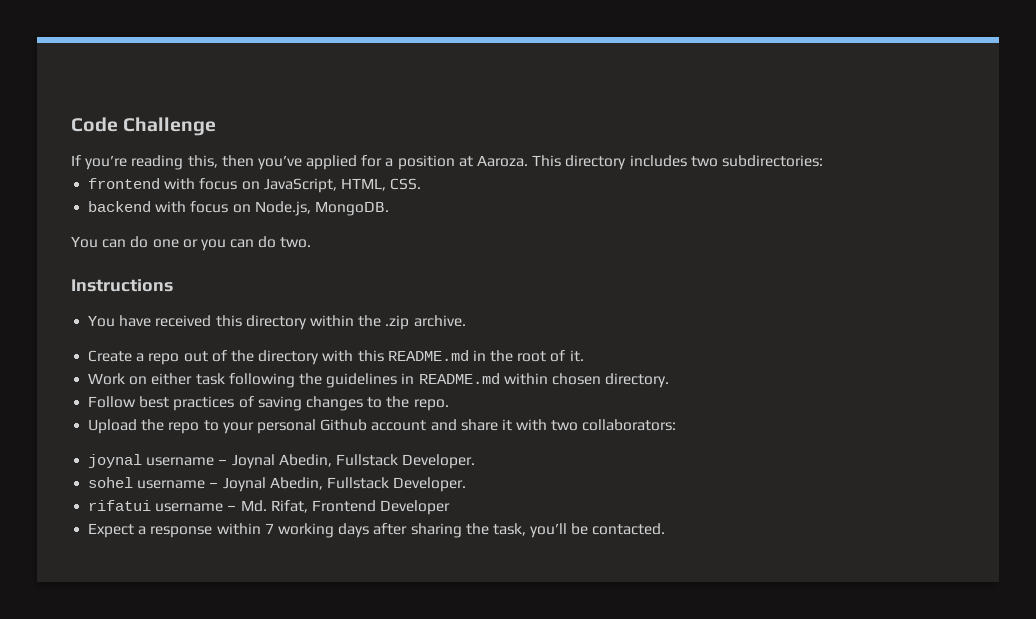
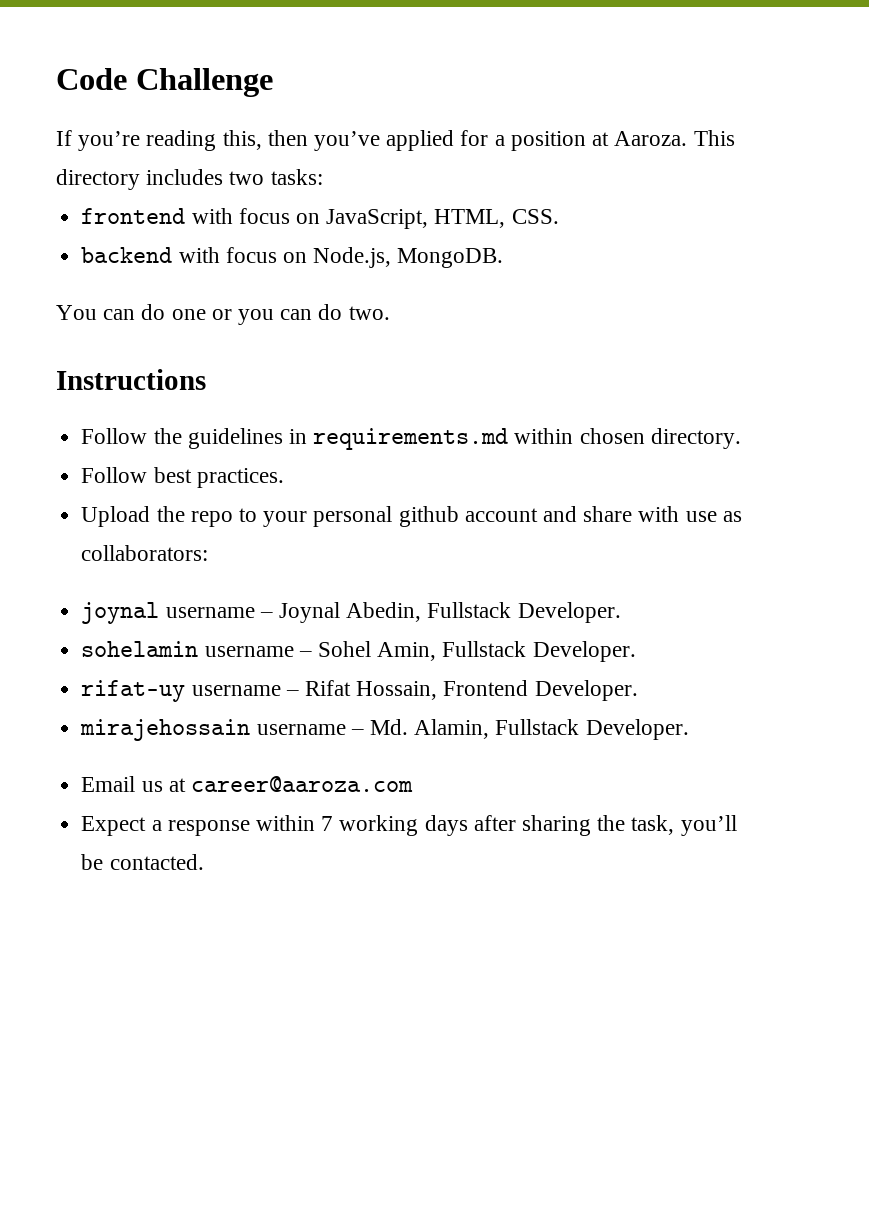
- This directory includes two subdirectories:
+ This directory includes two tasks:
- You have received this directory within the .zip archive.
- Create a repo out of the directory with this README.md in the root of it.
- Work on either task following the guidelines in README.md within chosen directory.
+ Follow the guidelines in requirements.md within chosen directory.
- Follow best practices of saving changes to the repo.
+ Follow best practices.
- Upload the repo to your personal Github account and share it with two collaborators:
+ Upload the repo to your personal github account and share with use as collaborators:
- sohel username – Joynal Abedin, Fullstack Developer.
- rifatui username – Md. Rifat, Frontend Developer
+ sohelamin username – Sohel Amin, Fullstack Developer.
+ rifat-uy username – Rifat Hossain, Frontend Developer.
+ mirajehossain username – Md. Alamin, Fullstack Developer.
+ Email us at career@aaroza.com

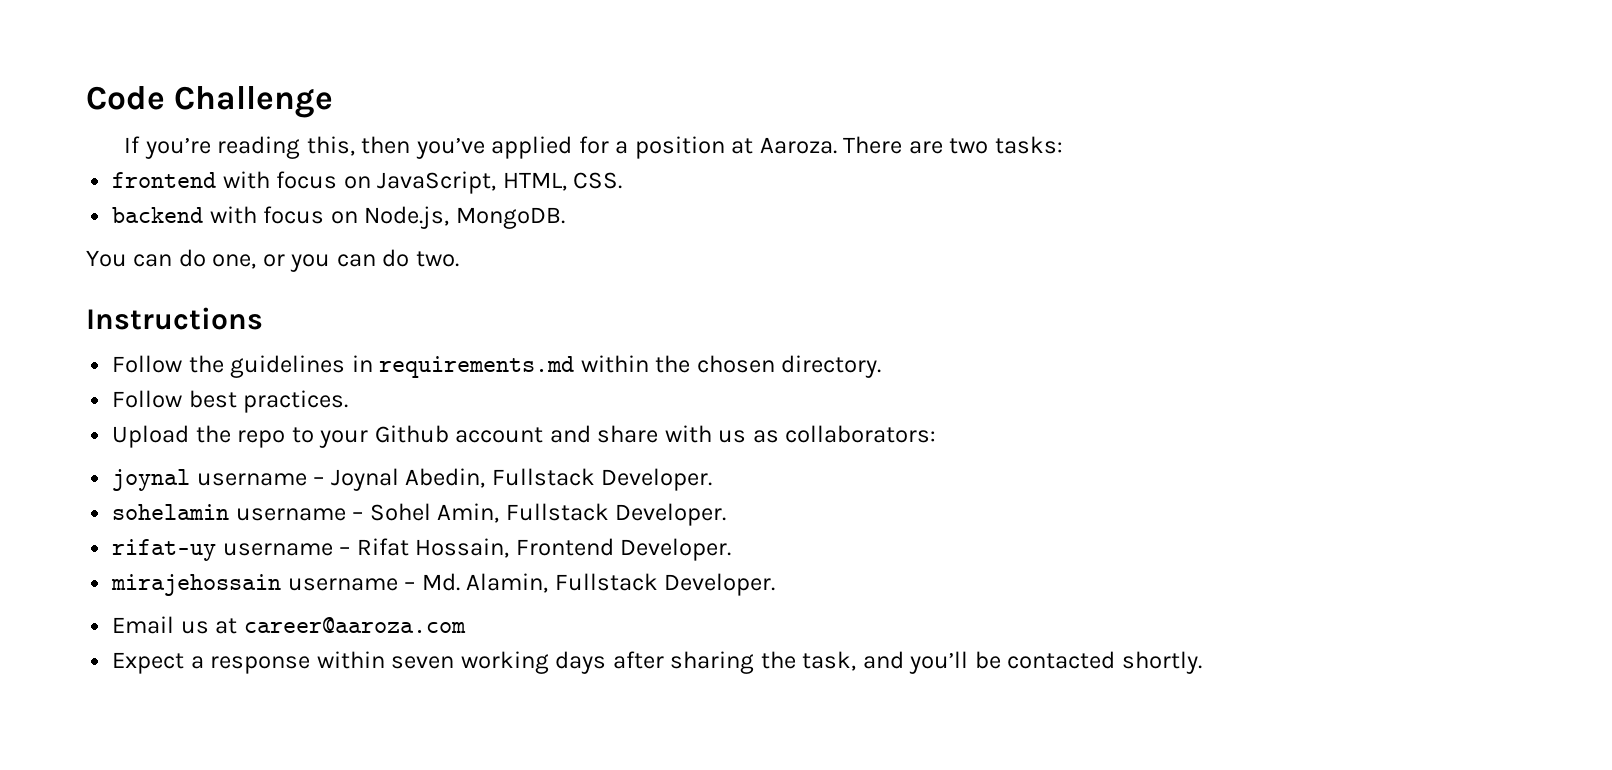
- This directory includes two tasks:
+ There are two tasks:
- You can do one or you can do two.
+ You can do one, or you can do two.
- Follow the guidelines in requirements.md within chosen directory.
+ Follow the guidelines in requirements.md within the chosen directory.
- Upload the repo to your personal github account and share with use as collaborators:
+ Upload the repo to your Github account and share with us as collaborators:
- Expect a response within 7 working days after sharing the task, you’ll be contacted.
+ Expect a response within seven working days after sharing the task, and you’ll be contacted shortly.

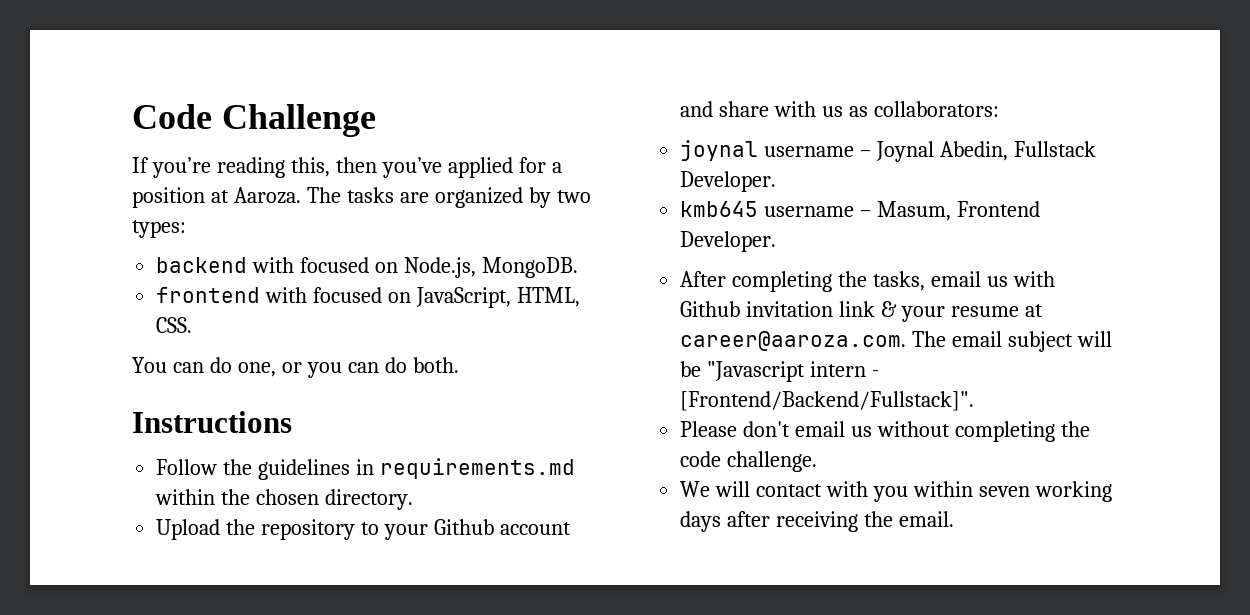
- There are two tasks:
+ The tasks are organized by two types:
+ backend with focused on Node.js, MongoDB.
- frontend with focus on JavaScript, HTML, CSS.
+ frontend with focused on JavaScript, HTML, CSS.
- backend with focus on Node.js, MongoDB.
- You can do one, or you can do two.
+ You can do one, or you can do both.
- Follow best practices.
- Upload the repo to your Github account and share with us as collaborators:
+ Upload the repository to your Github account and share with us as collaborators:
- sohelamin username – Sohel Amin, Fullstack Developer.
- rifat-uy username – Rifat Hossain, Frontend Developer.
- mirajehossain username – Md. Alamin, Fullstack Developer.
- Email us at career@aaroza.com
- Expect a response within seven working days after sharing the task, and you’ll be contacted shortly.
+ kmb645 username – Masum, Frontend Developer.
+ After completing the tasks, email us with Github invitation link & your resume at career@aaroza.com. The email subject will be "Javascript intern - [Frontend/Backend/Fullstack]".
+ Please don't email us without completing the code challenge.
+ We will contact with you within seven working days after receiving the email.

